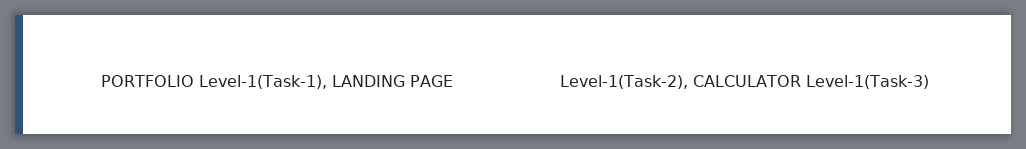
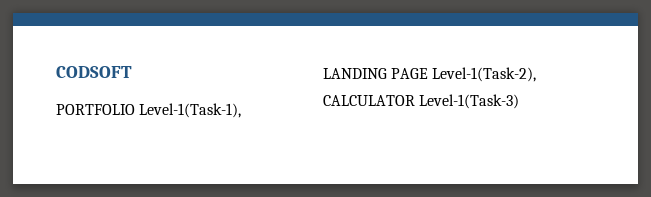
+ CODSOFT

